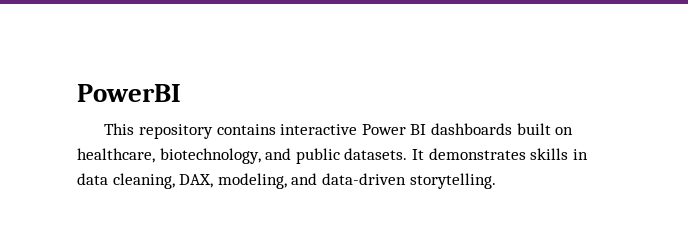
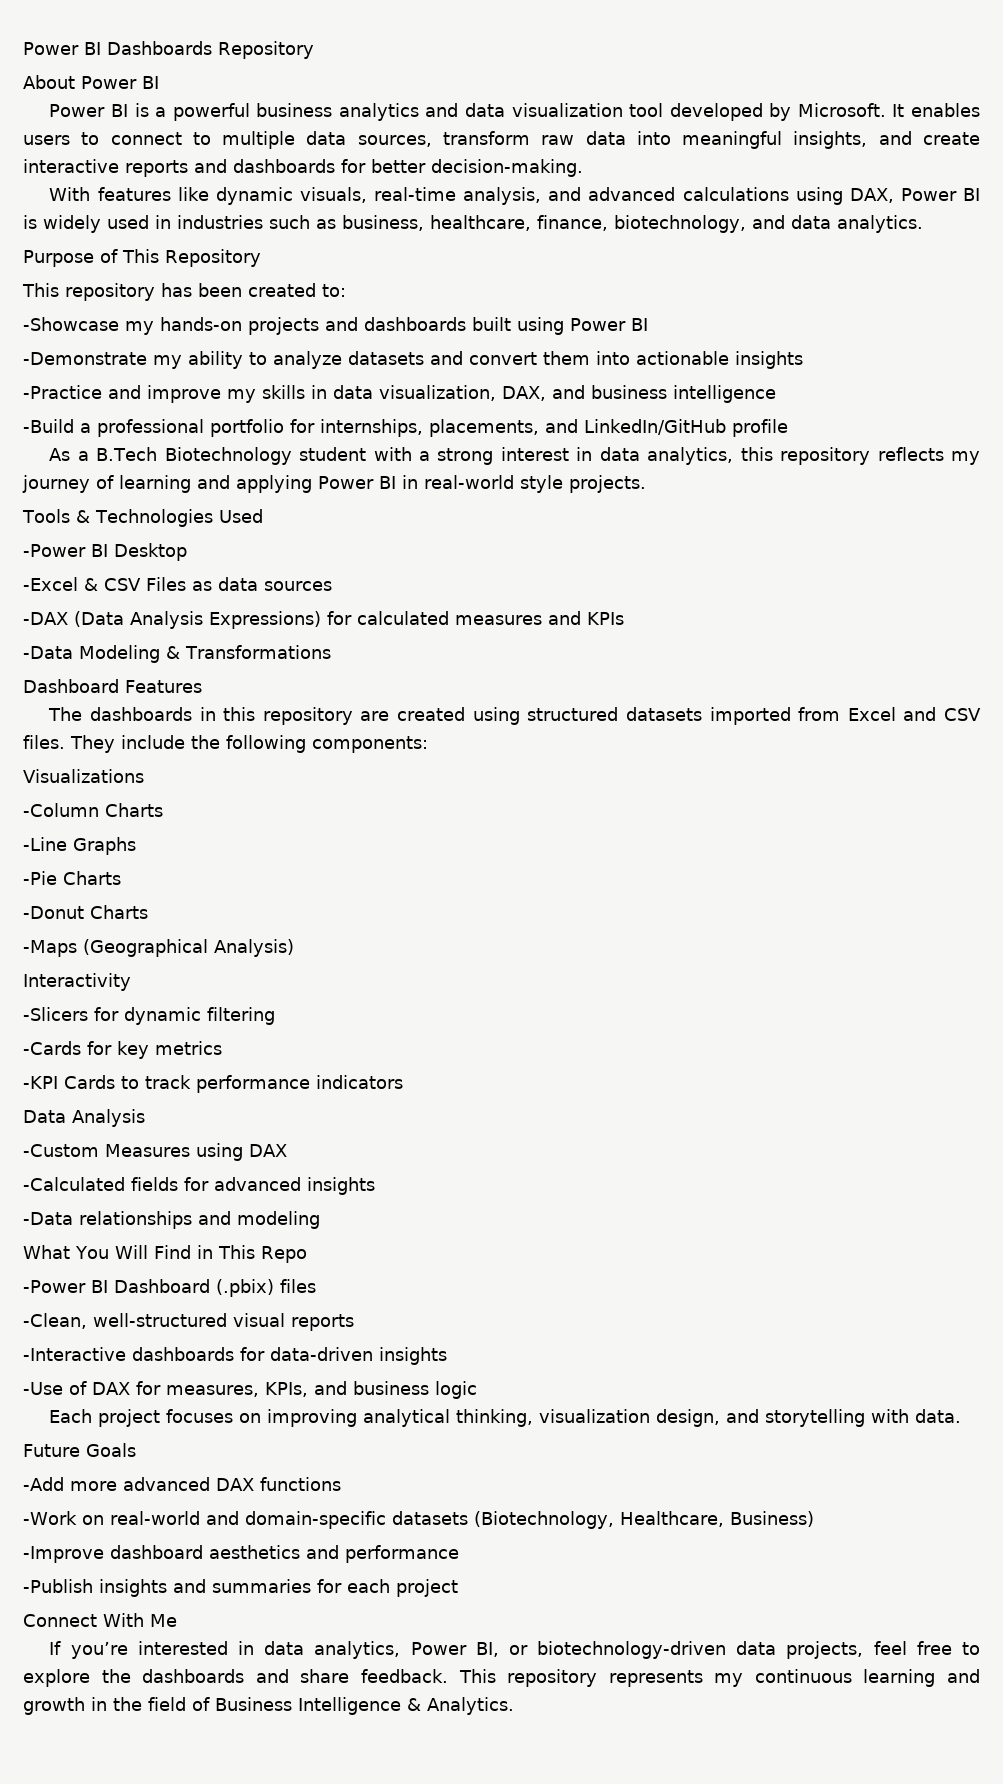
- PowerBI
- This repository contains interactive Power BI dashboards built on healthcare, biotechnology, and public datasets. It demonstrates skills in data cleaning, DAX, modeling, and data-driven storytelling.
+ Power BI Dashboards Repository
+ About Power BI
+ Power BI is a powerful business analytics and data visualization tool developed by Microsoft. It enables users to connect to multiple data sources, transform raw data into meaningful insights, and create interactive reports and dashboards for better decision-making.
+ With features like dynamic visuals, real-time analysis, and advanced calculations using DAX, Power BI is widely used in industries such as business, healthcare, finance, biotechnology, and data analytics.
+ Purpose of This Repository
+ This repository has been created to:
+ -Showcase my hands-on projects and dashboards built using Power BI
+ -Demonstrate my ability to analyze datasets and convert them into actionable insights
+ -Practice and improve my skills in data visualization, DAX, and business intelligence
+ -Build a professional portfolio for internships, placements, and LinkedIn/GitHub profile
+ As a B.Tech Biotechnology student with a strong interest in data analytics, this repository reflects my journey of learning and applying Power BI in real-world style projects.
+ Tools & Technologies Used
+ -Power BI Desktop
+ -Excel & CSV Files as data sources
+ -DAX (Data Analysis Expressions) for calculated measures and KPIs
+ -Data Modeling & Transformations
+ Dashboard Features
+ The dashboards in this repository are created using structured datasets imported from Excel and CSV files. They include the following components:
+ Visualizations
+ -Column Charts
+ -Line Graphs
+ -Pie Charts
+ -Donut Charts
+ -Maps (Geographical Analysis)
+ Interactivity
+ -Slicers for dynamic filtering
+ -Cards for key metrics
+ -KPI Cards to track performance indicators
+ Data Analysis
+ -Custom Measures using DAX
+ -Calculated fields for advanced insights
+ -Data relationships and modeling
+ What You Will Find in This Repo
+ -Power BI Dashboard (.pbix) files
+ -Clean, well-structured visual reports
+ -Interactive dashboards for data-driven insights
+ -Use of DAX for measures, KPIs, and business logic
+ Each project focuses on improving analytical thinking, visualization design, and storytelling with data.
+ Future Goals
+ -Add more advanced DAX functions
+ -Work on real-world and domain-specific datasets (Biotechnology, Healthcare, Business)
+ -Improve dashboard aesthetics and performance
+ -Publish insights and summaries for each project
+ Connect With Me
+ If you’re interested in data analytics, Power BI, or biotechnology-driven data projects, feel free to explore the dashboards and share feedback. This repository represents my continuous learning and growth in the field of Business Intelligence & Analytics.

